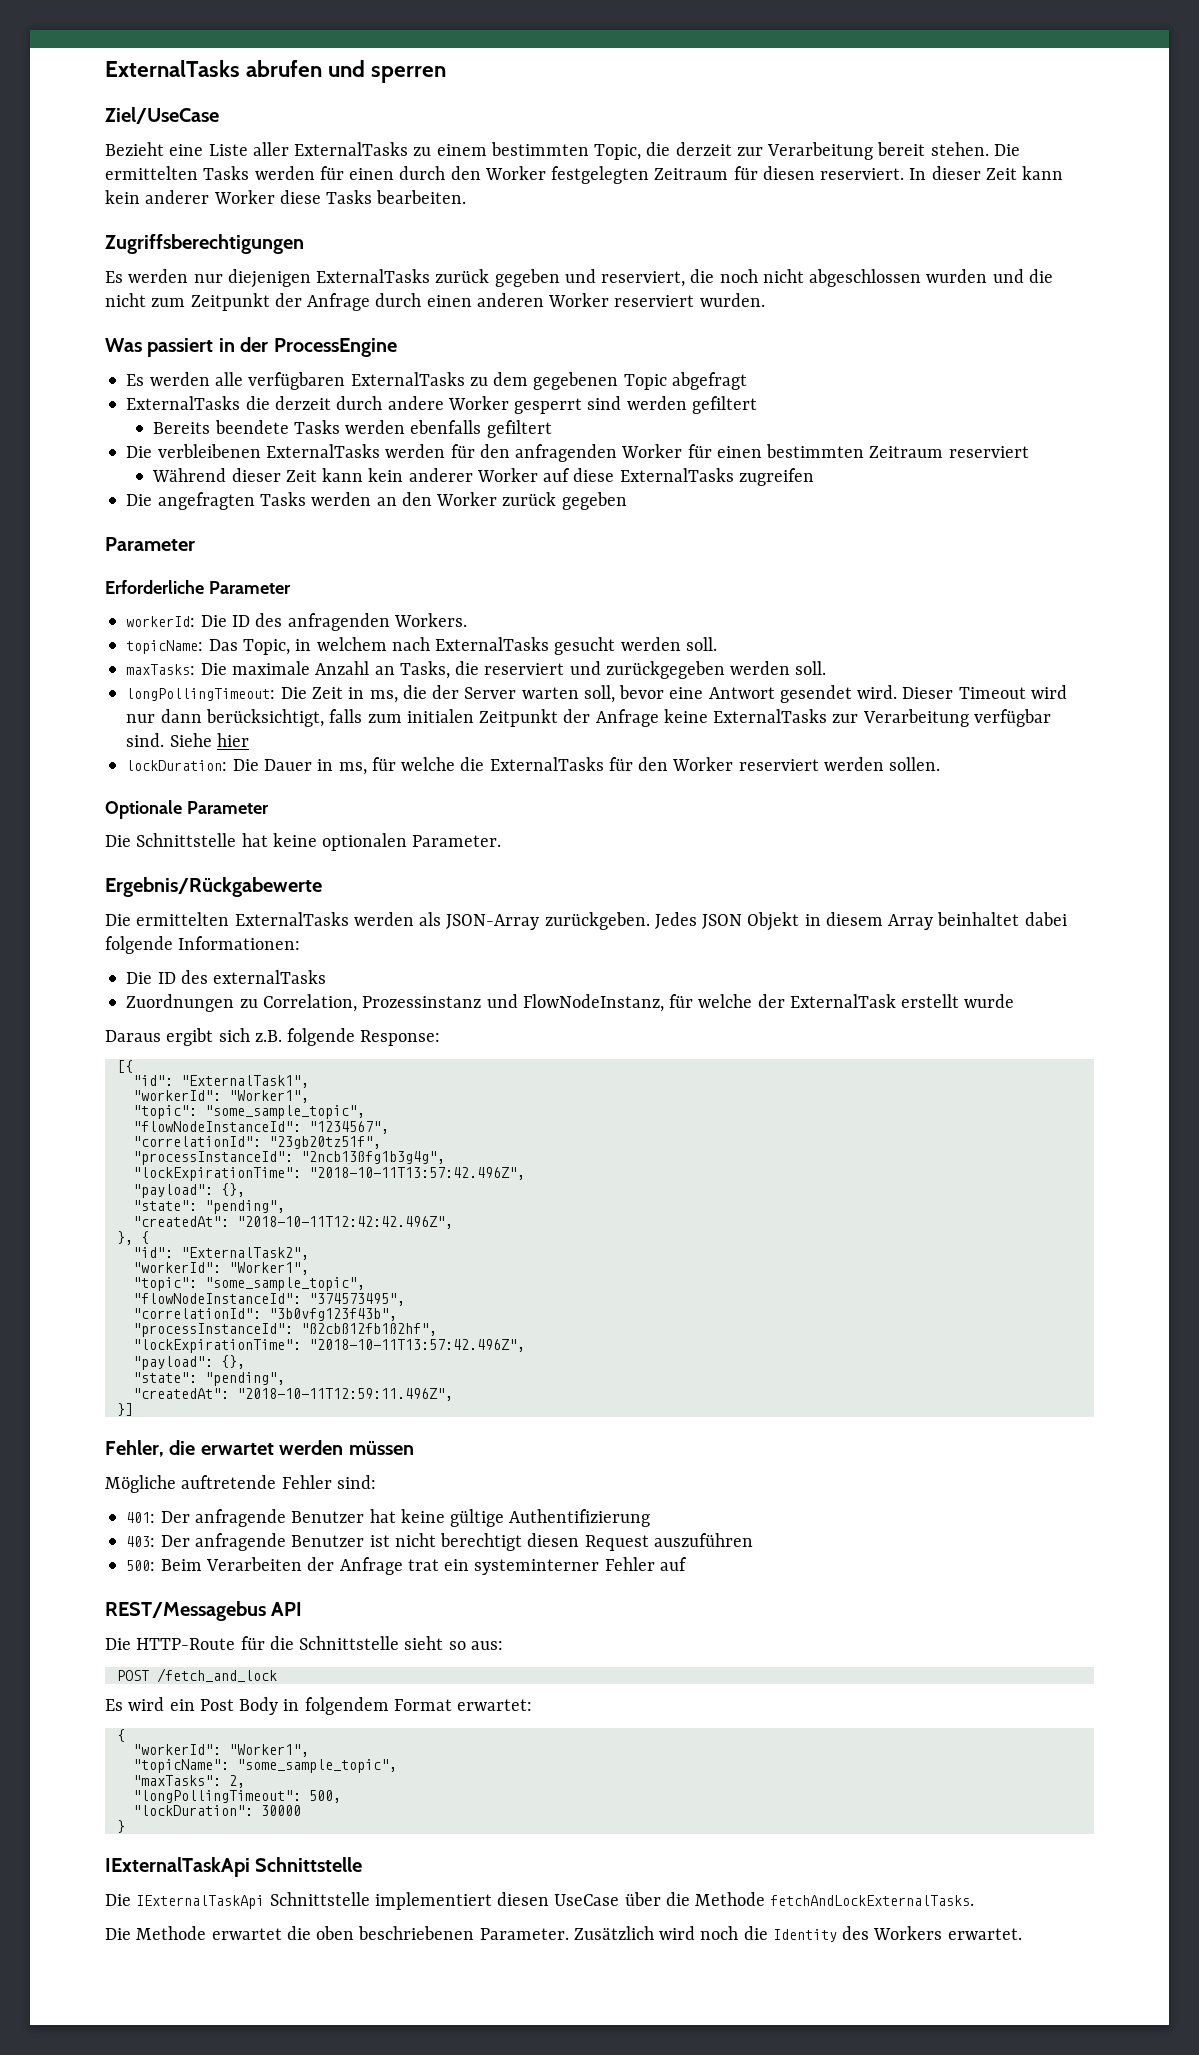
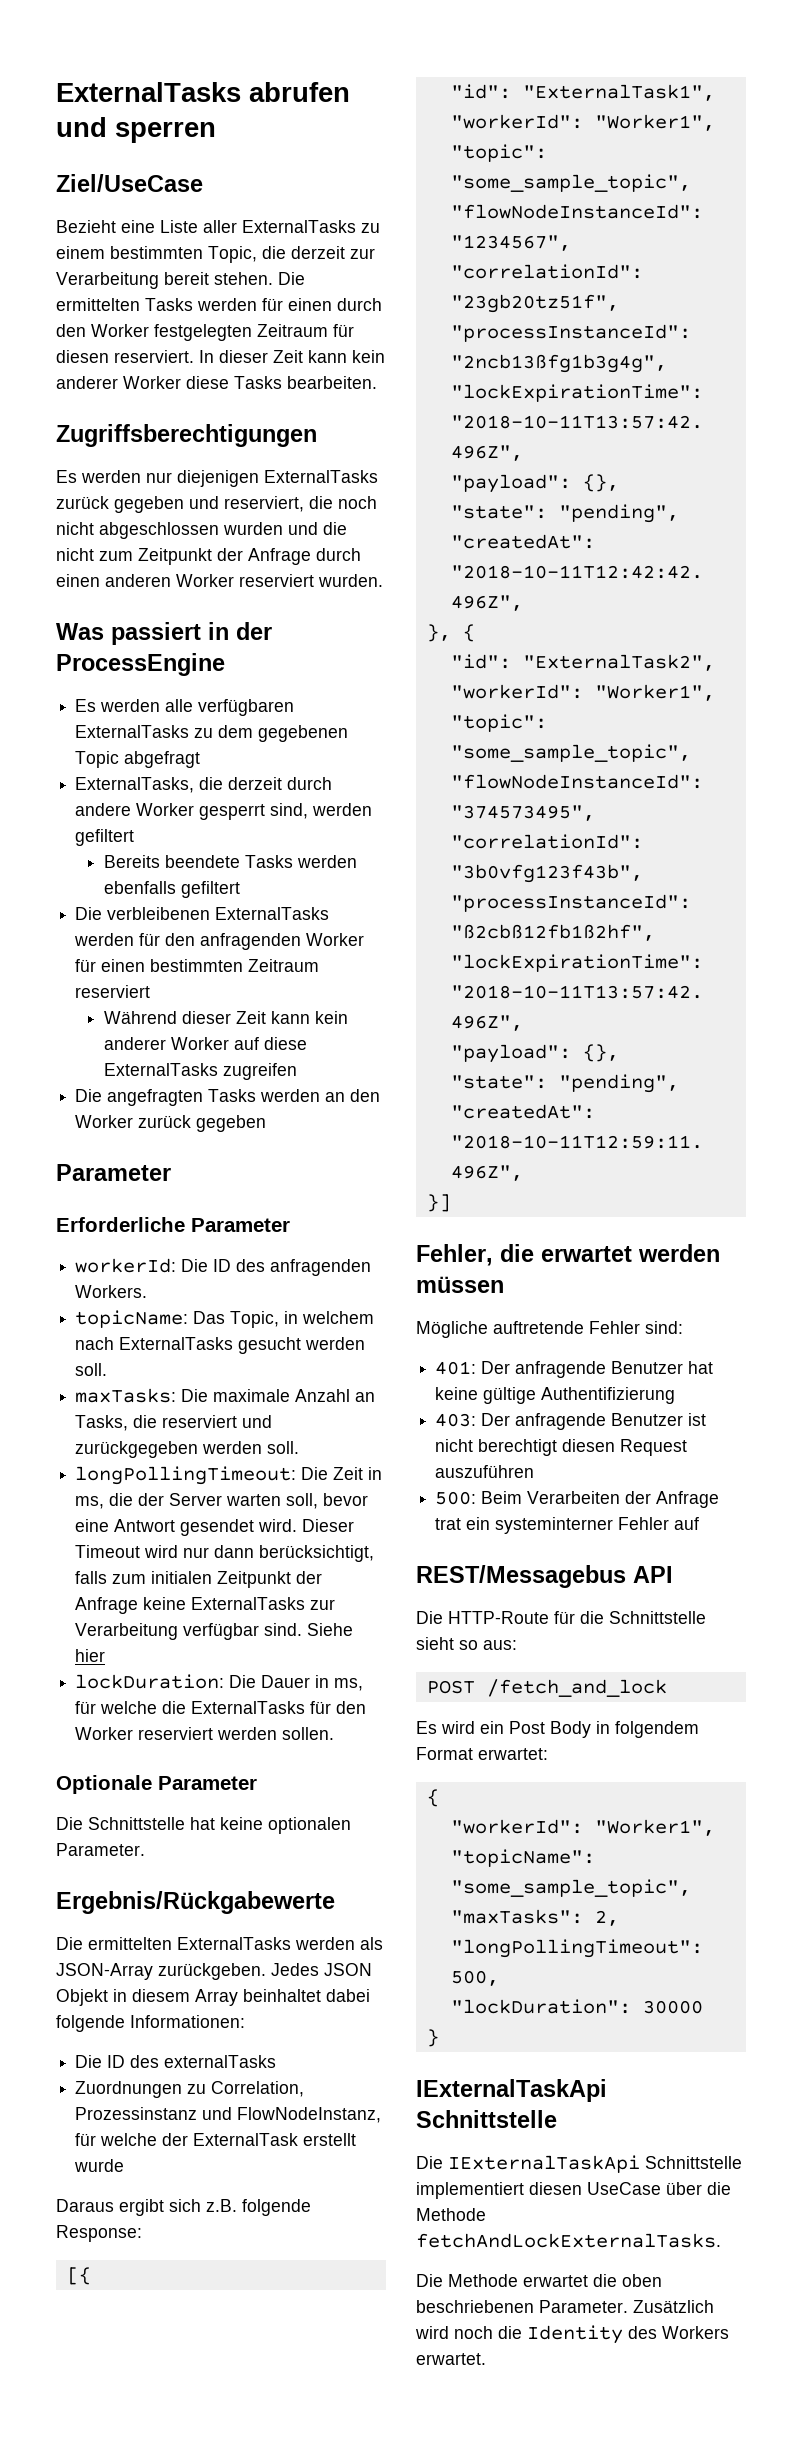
- ExternalTasks die derzeit durch andere Worker gesperrt sind werden gefiltert
+ ExternalTasks, die derzeit durch andere Worker gesperrt sind, werden gefiltert

